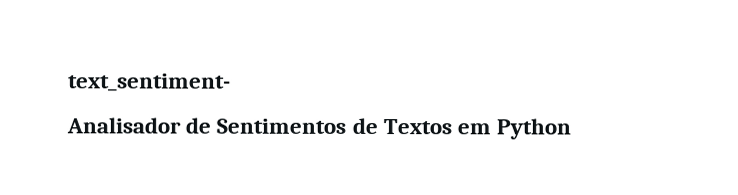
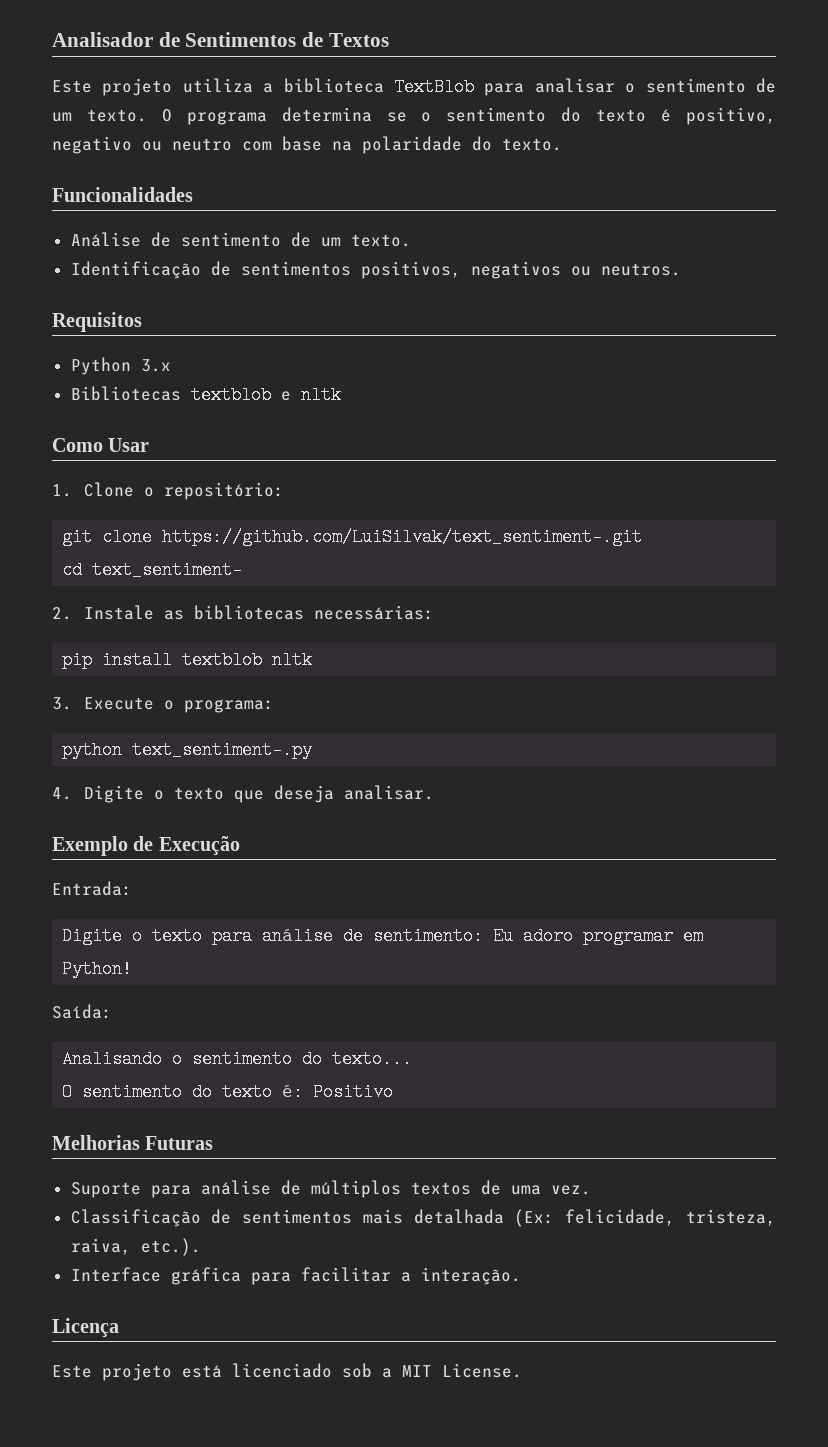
- text_sentiment-
- Analisador de Sentimentos de Textos em Python
+ Analisador de Sentimentos de Textos
+ Este projeto utiliza a biblioteca TextBlob para analisar o sentimento de um texto. O programa determina se o sentimento do texto é positivo, negativo ou neutro com base na polaridade do texto.
+ Funcionalidades
+ Análise de sentimento de um texto.
+ Identificação de sentimentos positivos, negativos ou neutros.
+ Requisitos
+ Python 3.x
+ Bibliotecas textblob e nltk
+ Como Usar
+ 1. Clone o repositório:
+ git clone https://github.com/LuiSilvak/text_sentiment-.git
+ cd text_sentiment-
+ 2. Instale as bibliotecas necessárias:
+ pip install textblob nltk
+ 3. Execute o programa:
+ python text_sentiment-.py
+ 4. Digite o texto que deseja analisar.
+ Exemplo de Execução
+ Entrada:
+ Digite o texto para análise de sentimento: Eu adoro programar em Python!
+ Saída:
+ Analisando o sentimento do texto...
+ O sentimento do texto é: Positivo
+ Melhorias Futuras
+ Suporte para análise de múltiplos textos de uma vez.
+ Classificação de sentimentos mais detalhada (Ex: felicidade, tristeza, raiva, etc.).
+ Interface gráfica para facilitar a interação.
+ Licença
+ Este projeto está licenciado sob a MIT License.

